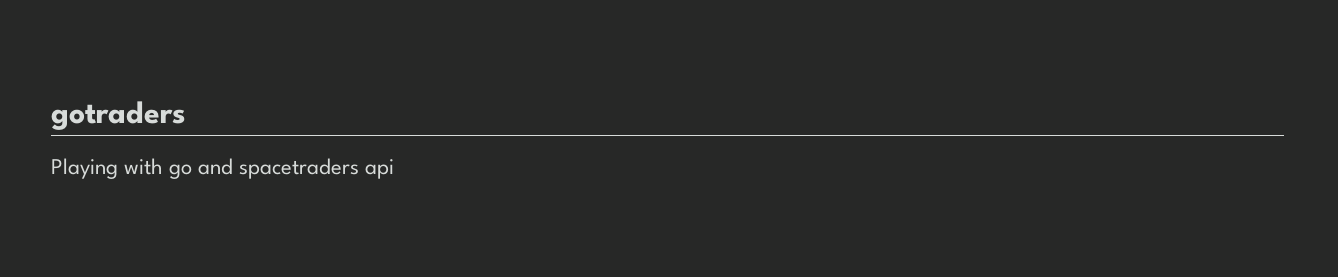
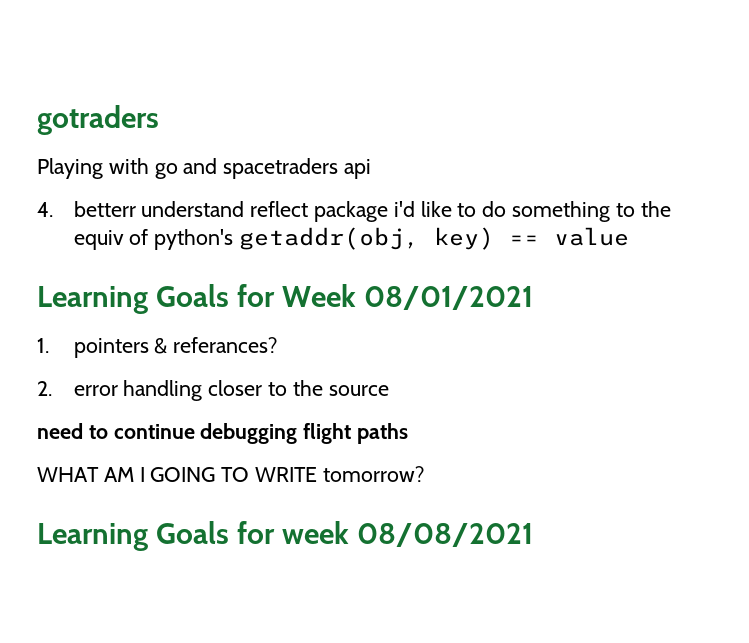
+ 4. betterr understand reflect package i'd like to do something to the equiv of python's getaddr(obj, key) == value
+ Learning Goals for Week 08/01/2021
+ 1. pointers & referances?
+ 2. error handling closer to the source
+ need to continue debugging flight paths
+ WHAT AM I GOING TO WRITE tomorrow?
+ Learning Goals for week 08/08/2021

